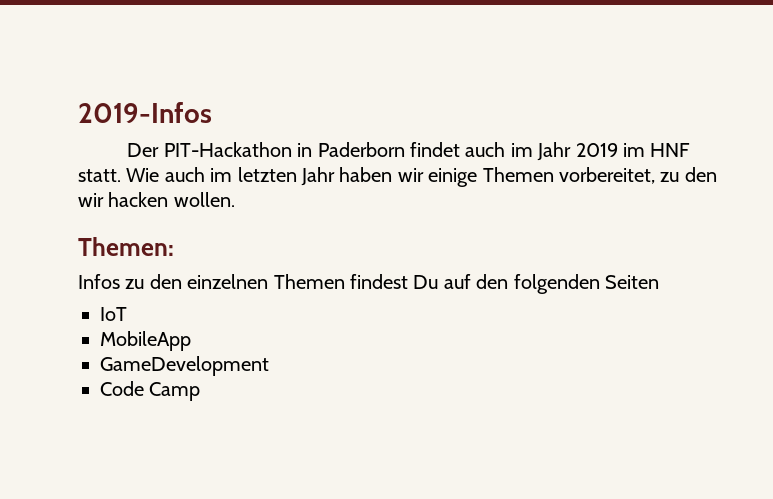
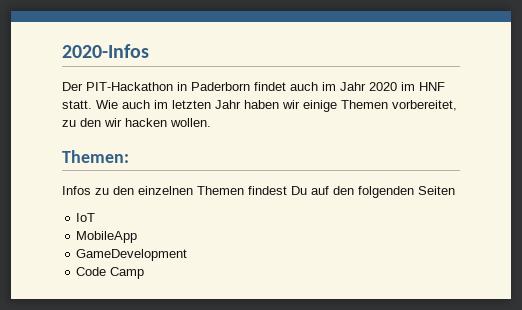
- 2019-Infos
+ 2020-Infos
- Der PIT-Hackathon in Paderborn findet auch im Jahr 2019 im HNF statt.
+ Der PIT-Hackathon in Paderborn findet auch im Jahr 2020 im HNF statt.

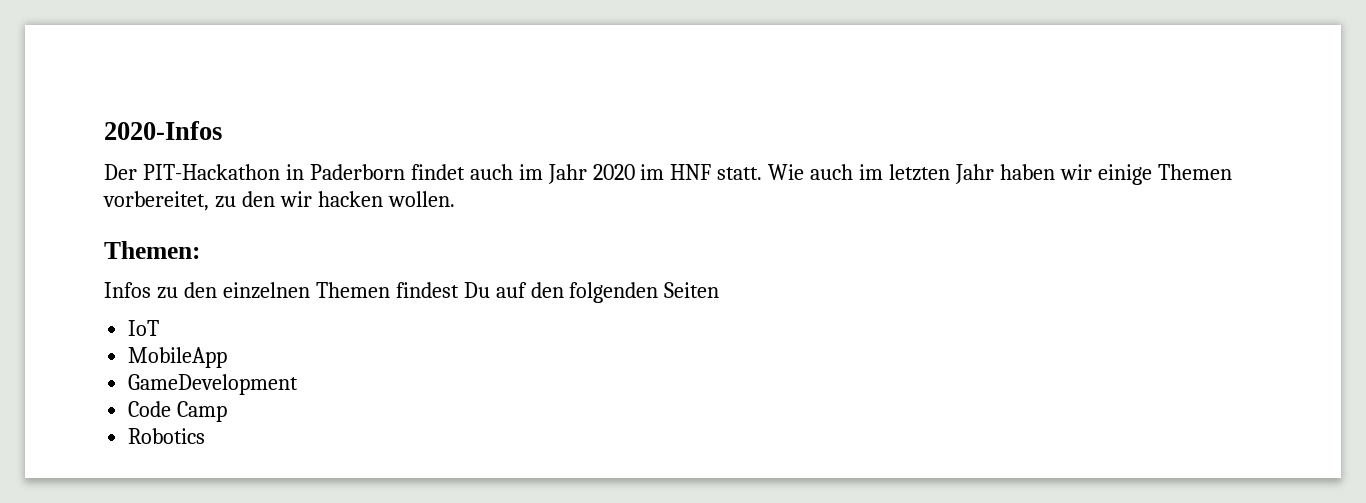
+ Robotics

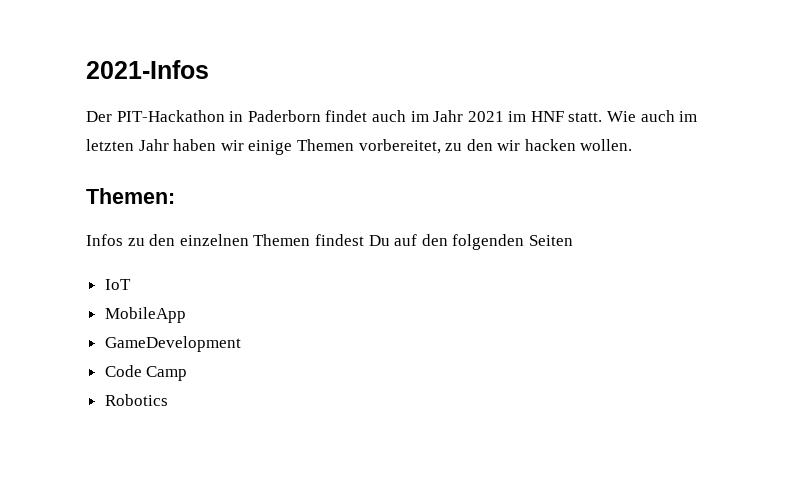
- 2020-Infos
+ 2021-Infos
- Der PIT-Hackathon in Paderborn findet auch im Jahr 2020 im HNF statt.
+ Der PIT-Hackathon in Paderborn findet auch im Jahr 2021 im HNF statt.

